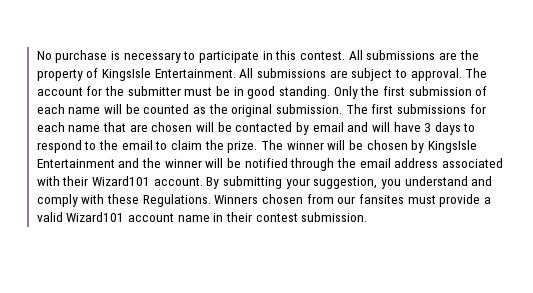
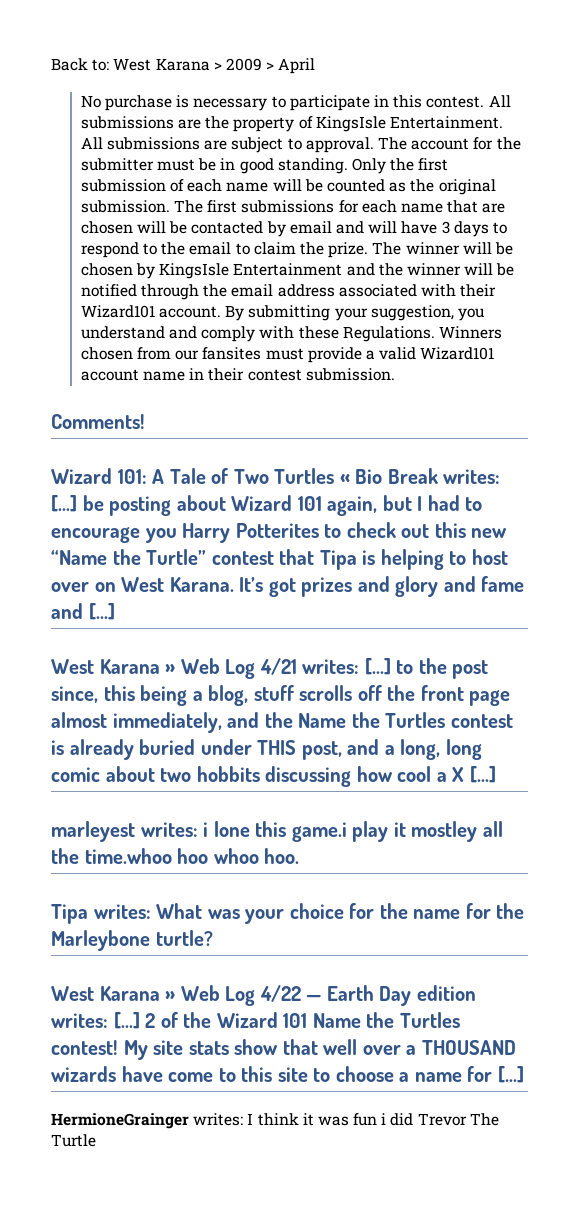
+ Back to: West Karana > 2009 > April
+ Comments!
+ Wizard 101: A Tale of Two Turtles « Bio Break writes: [...] be posting about Wizard 101 again, but I had to encourage you Harry Potterites to check out this new “Name the Turtle” contest that Tipa is helping to host over on West Karana. It’s got prizes and glory and fame and [...]
+ West Karana » Web Log 4/21 writes: [...] to the post since, this being a blog, stuff scrolls off the front page almost immediately, and the Name the Turtles contest is already buried under THIS post, and a long, long comic about two hobbits discussing how cool a X [...]
+ marleyest writes: i lone this game.i play it mostley all the time.whoo hoo whoo hoo.
+ Tipa writes: What was your choice for the name for the Marleybone turtle?
+ West Karana » Web Log 4/22 — Earth Day edition writes: [...] 2 of the Wizard 101 Name the Turtles contest! My site stats show that well over a THOUSAND wizards have come to this site to choose a name for [...]
+ HermioneGrainger writes: I think it was fun i did Trevor The Turtle

